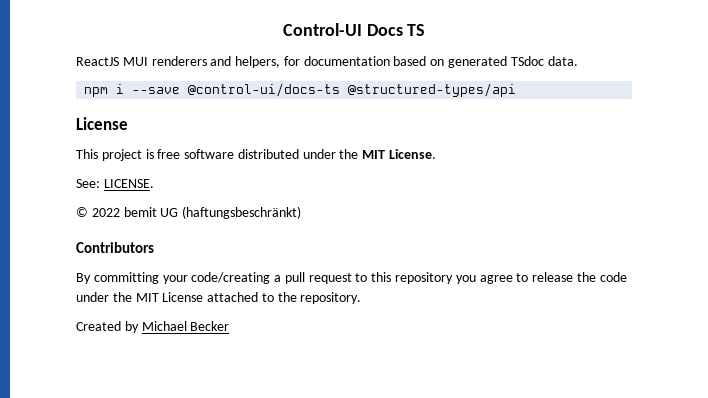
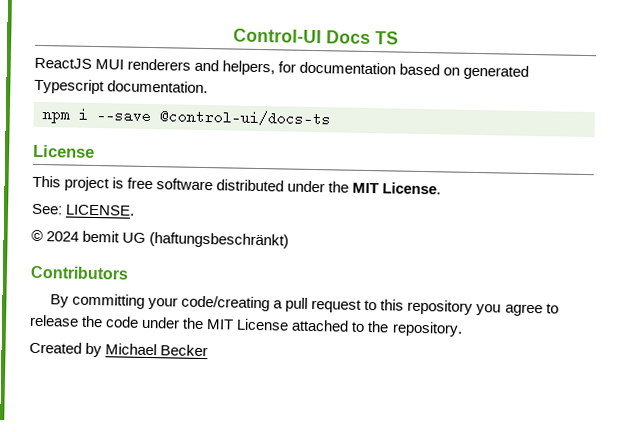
- ReactJS MUI renderers and helpers, for documentation based on generated TSdoc data.
+ ReactJS MUI renderers and helpers, for documentation based on generated Typescript documentation.
- npm i --save @control-ui/docs-ts @structured-types/api
+ npm i --save @control-ui/docs-ts
- © 2022 bemit UG (haftungsbeschränkt)
+ © 2024 bemit UG (haftungsbeschränkt)

